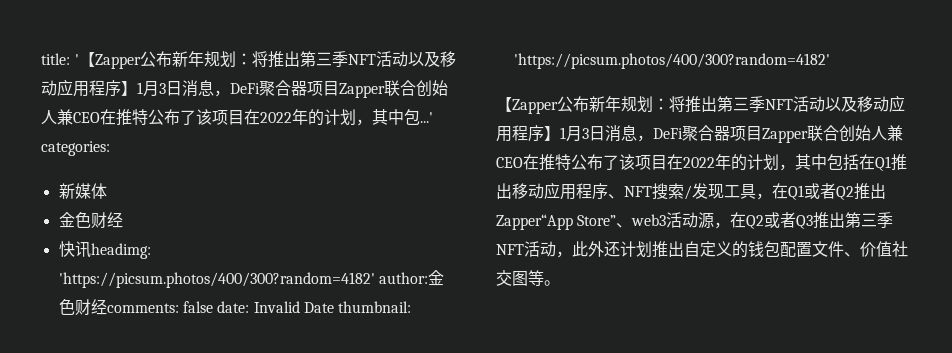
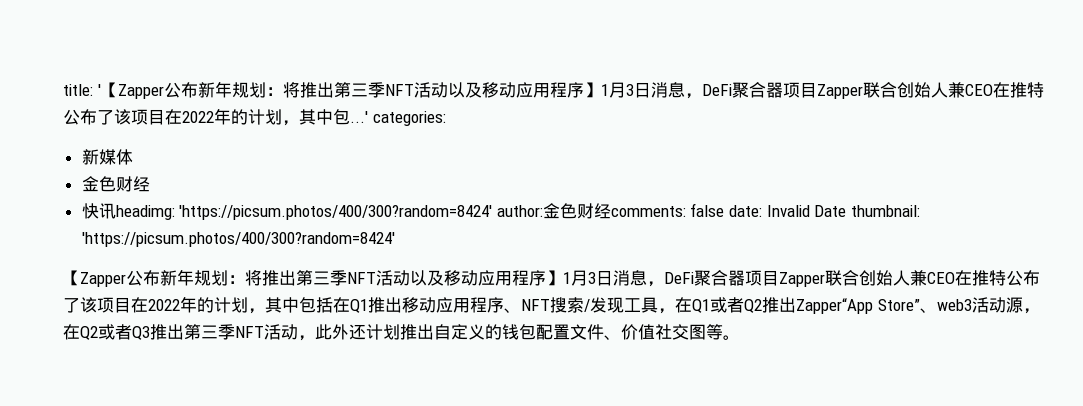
- 快讯headimg: 'https://picsum.photos/400/300?random=4182' author:金色财经comments: false date: Invalid Date thumbnail: 'https://picsum.photos/400/300?random=4182'
+ 快讯headimg: 'https://picsum.photos/400/300?random=8424' author:金色财经comments: false date: Invalid Date thumbnail: 'https://picsum.photos/400/300?random=8424'

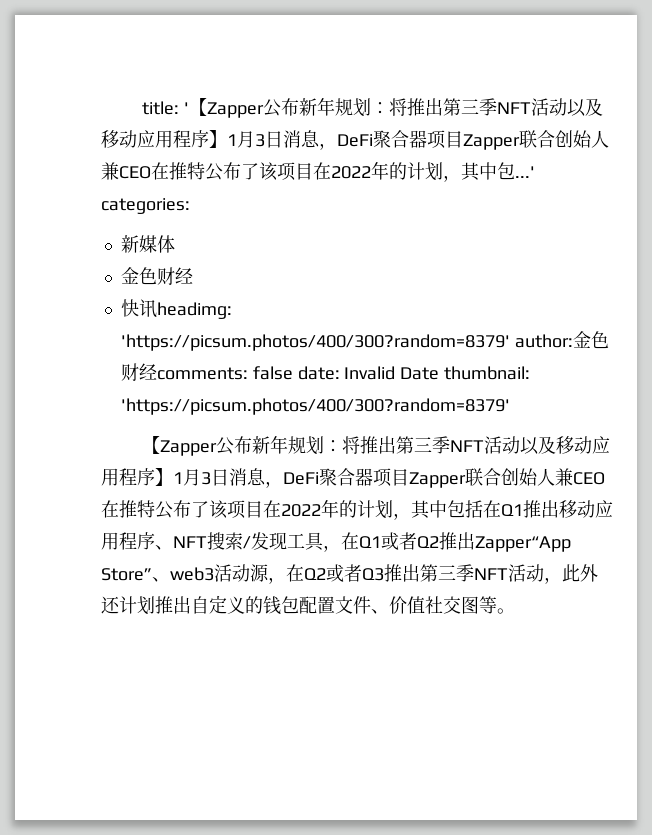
- 快讯headimg: 'https://picsum.photos/400/300?random=8424' author:金色财经comments: false date: Invalid Date thumbnail: 'https://picsum.photos/400/300?random=8424'
+ 快讯headimg: 'https://picsum.photos/400/300?random=8379' author:金色财经comments: false date: Invalid Date thumbnail: 'https://picsum.photos/400/300?random=8379'

